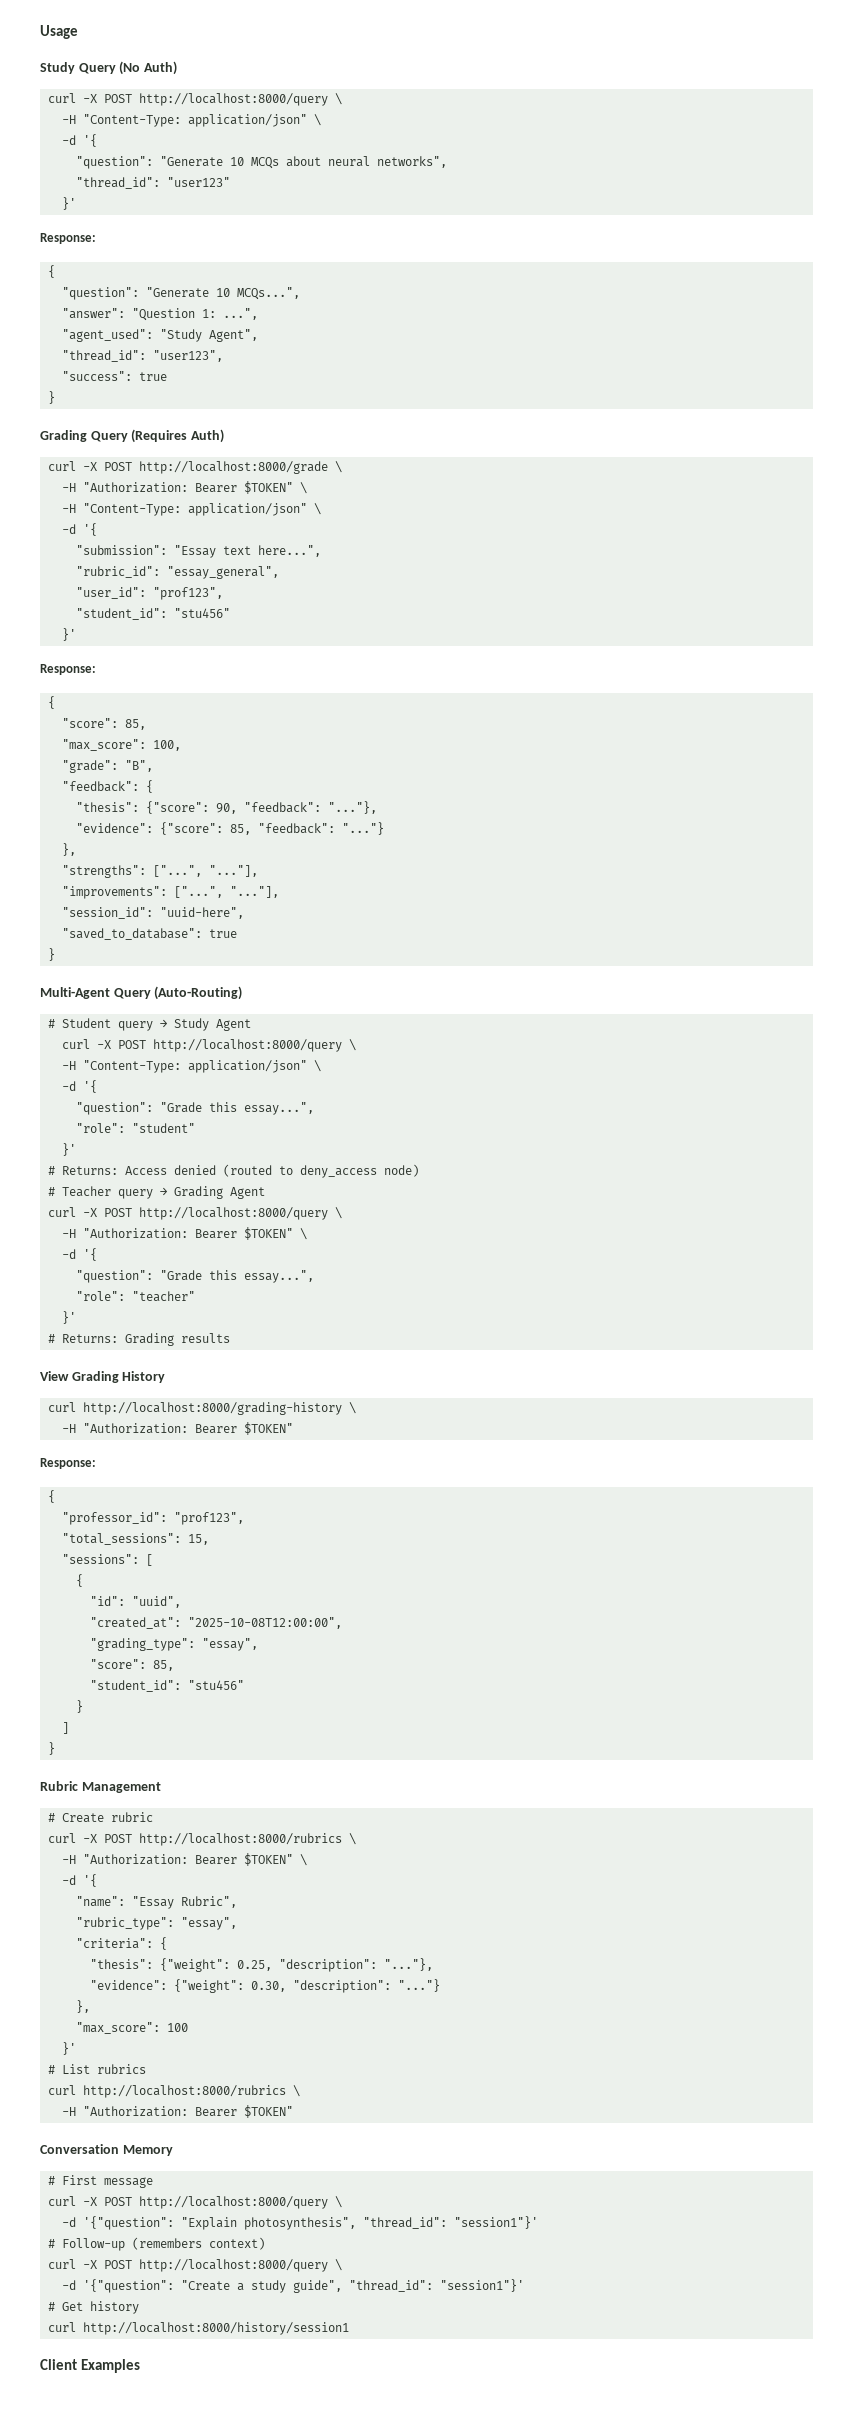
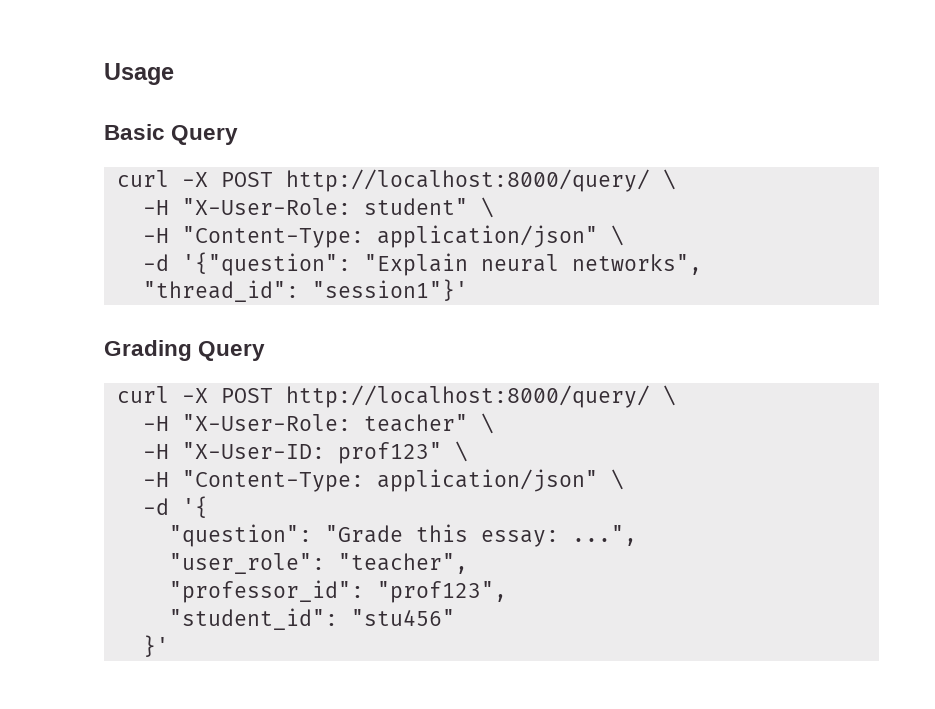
- Study Query (No Auth)
- curl -X POST http://localhost:8000/query \
+ Basic Query
+ curl -X POST http://localhost:8000/query/ \
+ -H "X-User-Role: student" \
  -H "Content-Type: application/json" \
- -d '{
- "question": "Generate 10 MCQs about neural networks",
- "thread_id": "user123"
- }'
- Response:
- {
- "question": "Generate 10 MCQs...",
- "answer": "Question 1: ...",
- "agent_used": "Study Agent",
- "thread_id": "user123",
- "success": true
- }
+ -d '{"question": "Explain neural networks", "thread_id": "session1"}'
- Grading Query (Requires Auth)
- curl -X POST http://localhost:8000/grade \
- -H "Authorization: Bearer $TOKEN" \
- -H "Content-Type: application/json" \
- -d '{
- "submission": "Essay text here...",
- "rubric_id": "essay_general",
- "user_id": "prof123",
- "student_id": "stu456"
- }'
- Response:
- {
- "score": 85,
- "max_score": 100,
- "grade": "B",
- "feedback": {
- "thesis": {"score": 90, "feedback": "..."},
- "evidence": {"score": 85, "feedback": "..."}
- },
- "strengths": ["...", "..."],
- "improvements": ["...", "..."],
- "session_id": "uuid-here",
- "saved_to_database": true
- }
- Multi-Agent Query (Auto-Routing)
- # Student query → Study Agent
- curl -X POST http://localhost:8000/query \
+ Grading Query
+ curl -X POST http://localhost:8000/query/ \
+ -H "X-User-Role: teacher" \
+ -H "X-User-ID: prof123" \
  -H "Content-Type: application/json" \
  -d '{
- "question": "Grade this essay...",
- "role": "student"
+ "question": "Grade this essay: ...",
+ "user_role": "teacher",
+ "professor_id": "prof123",
+ "student_id": "stu456"
  }'
- # Returns: Access denied (routed to deny_access node)
- # Teacher query → Grading Agent
- curl -X POST http://localhost:8000/query \
- -H "Authorization: Bearer $TOKEN" \
- -d '{
- "question": "Grade this essay...",
- "role": "teacher"
- }'
- # Returns: Grading results
- View Grading History
- curl http://localhost:8000/grading-history \
- -H "Authorization: Bearer $TOKEN"
- Response:
- {
- "professor_id": "prof123",
- "total_sessions": 15,
- "sessions": [
- {
- "id": "uuid",
- "created_at": "2025-10-08T12:00:00",
- "grading_type": "essay",
- "score": 85,
- "student_id": "stu456"
- }
- ]
- }
- Rubric Management
- # Create rubric
- curl -X POST http://localhost:8000/rubrics \
- -H "Authorization: Bearer $TOKEN" \
- -d '{
- "name": "Essay Rubric",
- "rubric_type": "essay",
- "criteria": {
- "thesis": {"weight": 0.25, "description": "..."},
- "evidence": {"weight": 0.30, "description": "..."}
- },
- "max_score": 100
- }'
- # List rubrics
- curl http://localhost:8000/rubrics \
- -H "Authorization: Bearer $TOKEN"
- Conversation Memory
- # First message
- curl -X POST http://localhost:8000/query \
- -d '{"question": "Explain photosynthesis", "thread_id": "session1"}'
- # Follow-up (remembers context)
- curl -X POST http://localhost:8000/query \
- -d '{"question": "Create a study guide", "thread_id": "session1"}'
- # Get history
- curl http://localhost:8000/history/session1
- Client Examples

